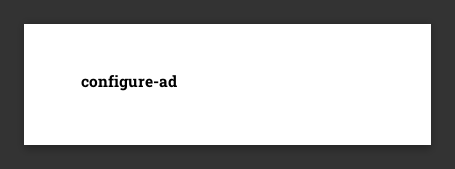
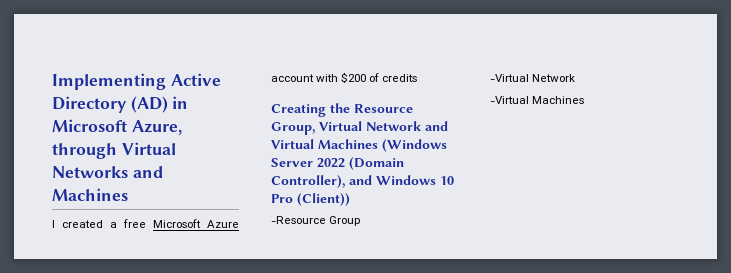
- configure-ad
+ Implementing Active Directory (AD) in Microsoft Azure, through Virtual Networks and Machines
+ I created a free Microsoft Azure account with $200 of credits
+ Creating the Resource Group, Virtual Network and Virtual Machines (Windows Server 2022 (Domain Controller), and Windows 10 Pro (Client))
+ -Resource Group
+ -Virtual Network
+ -Virtual Machines

